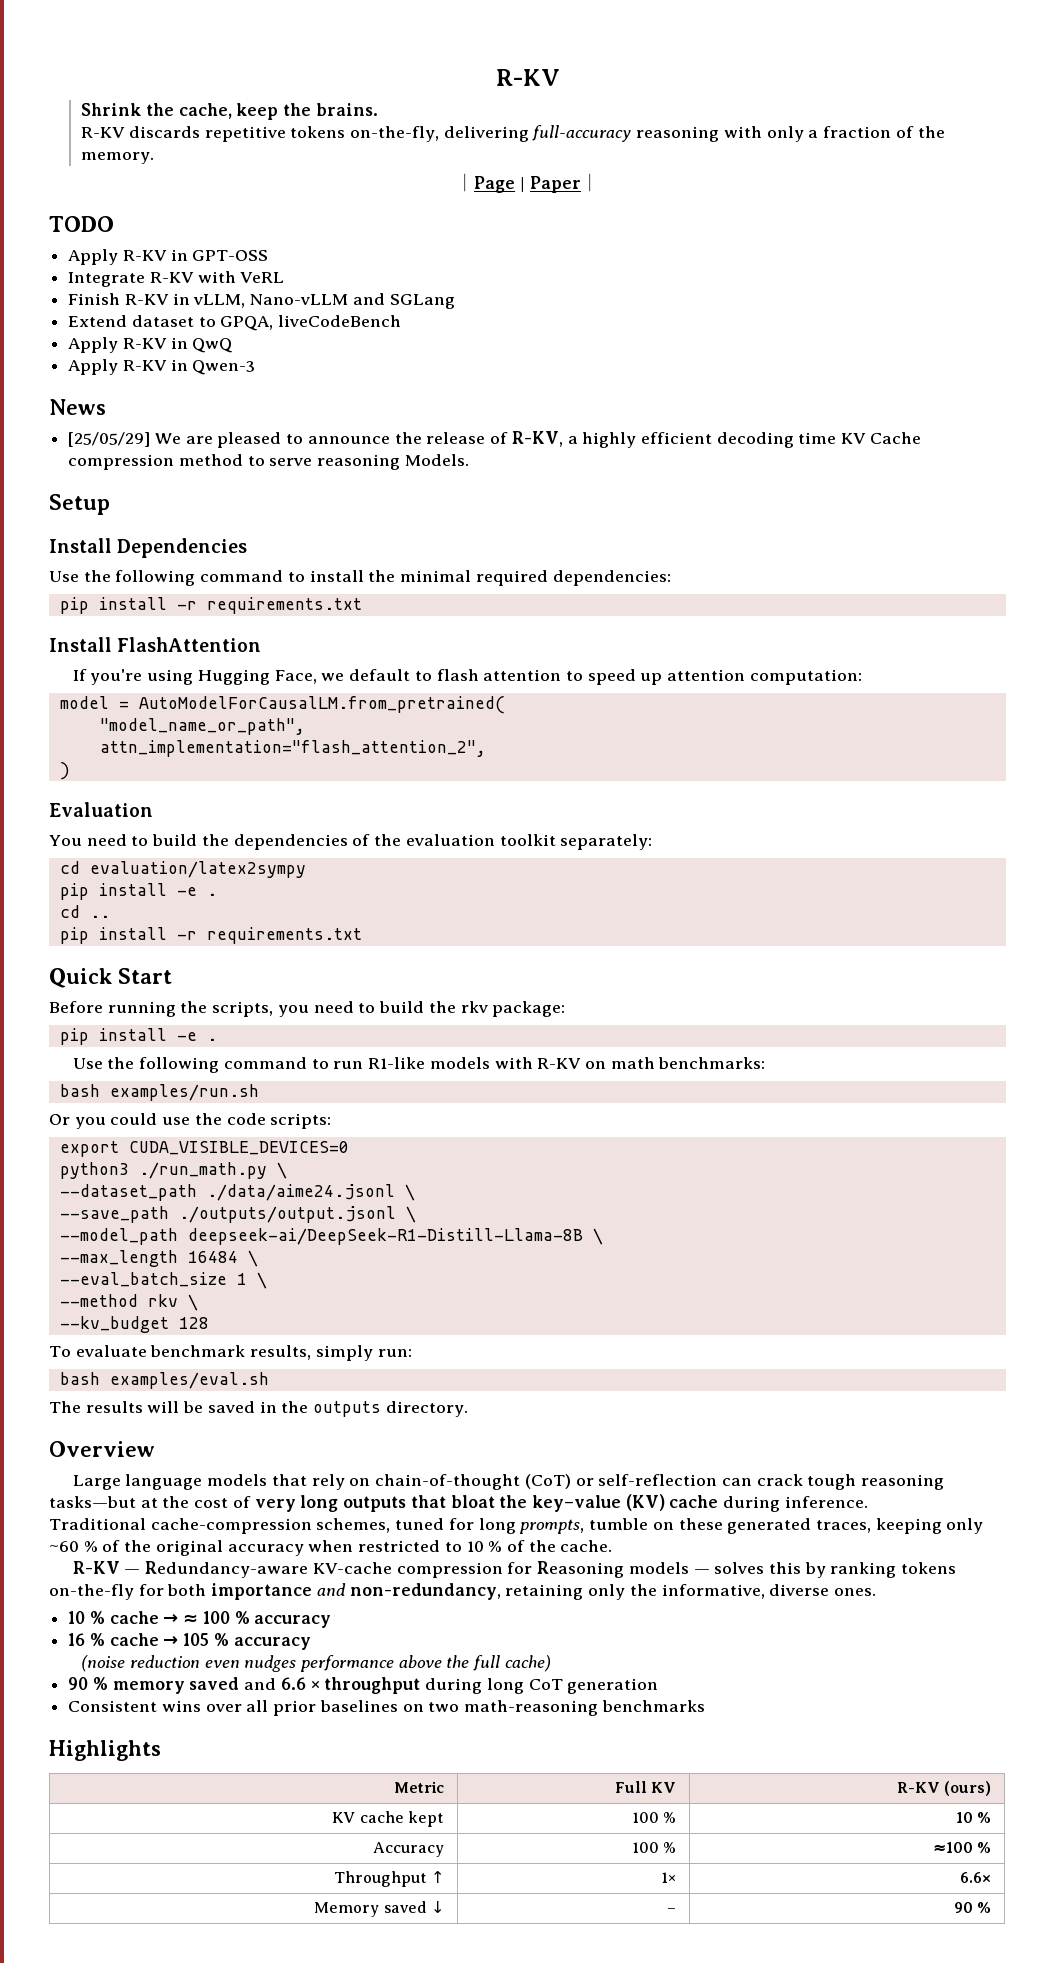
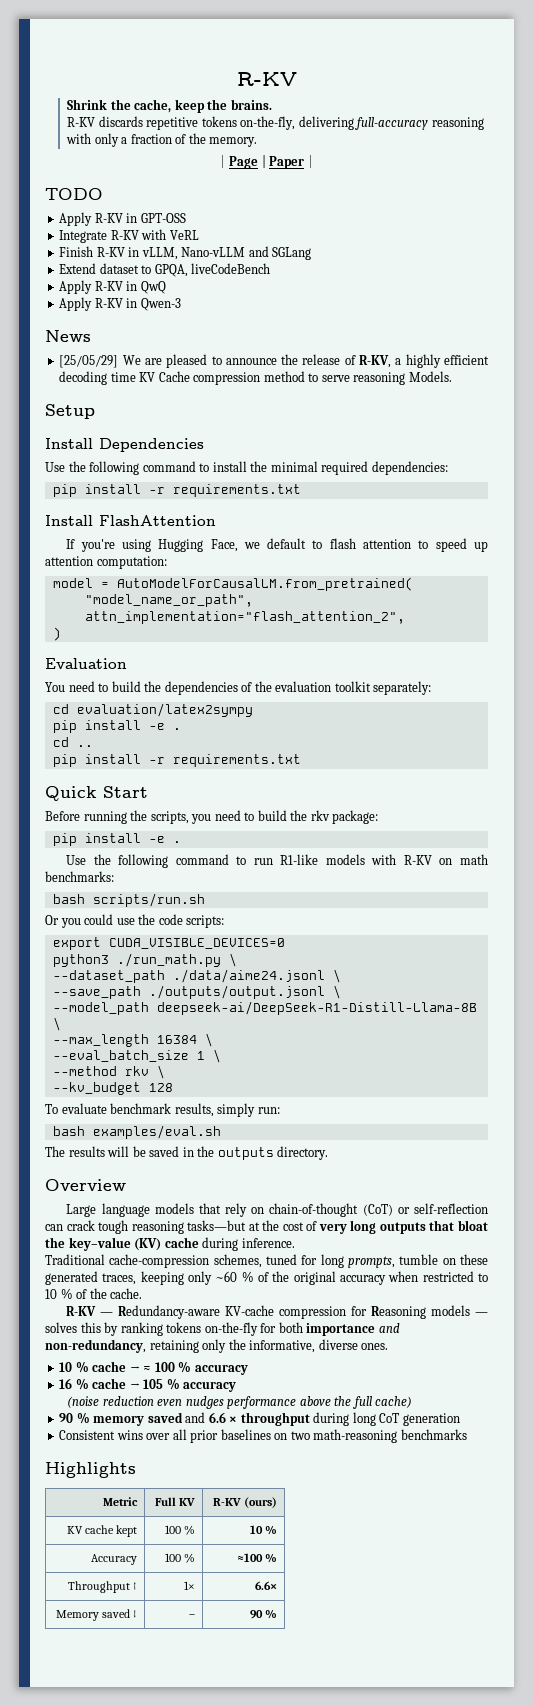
- bash examples/run.sh
+ bash scripts/run.sh
- --max_length 16484 \
+ --max_length 16384 \

